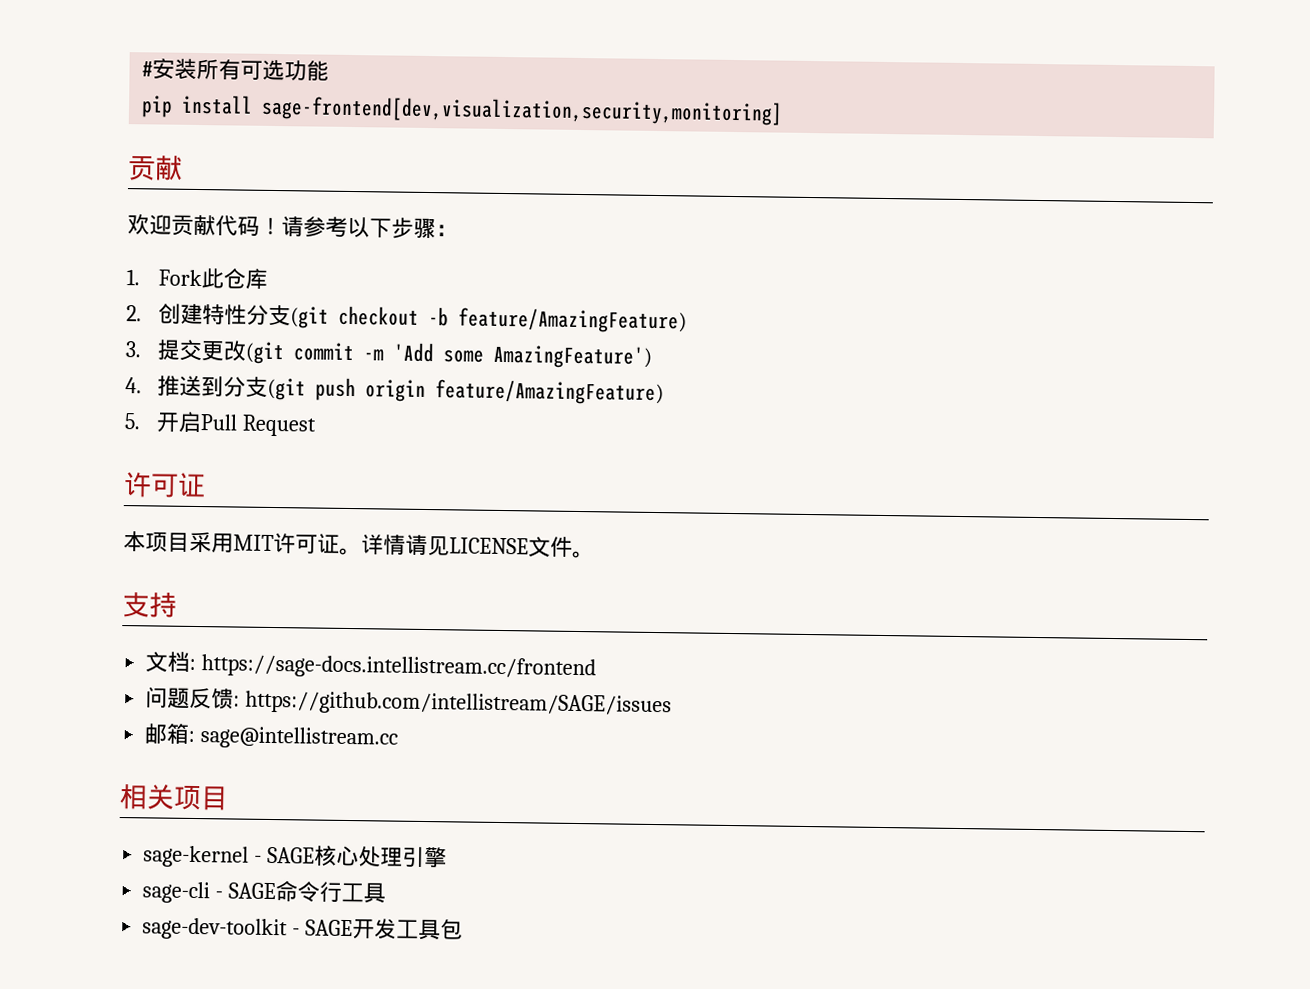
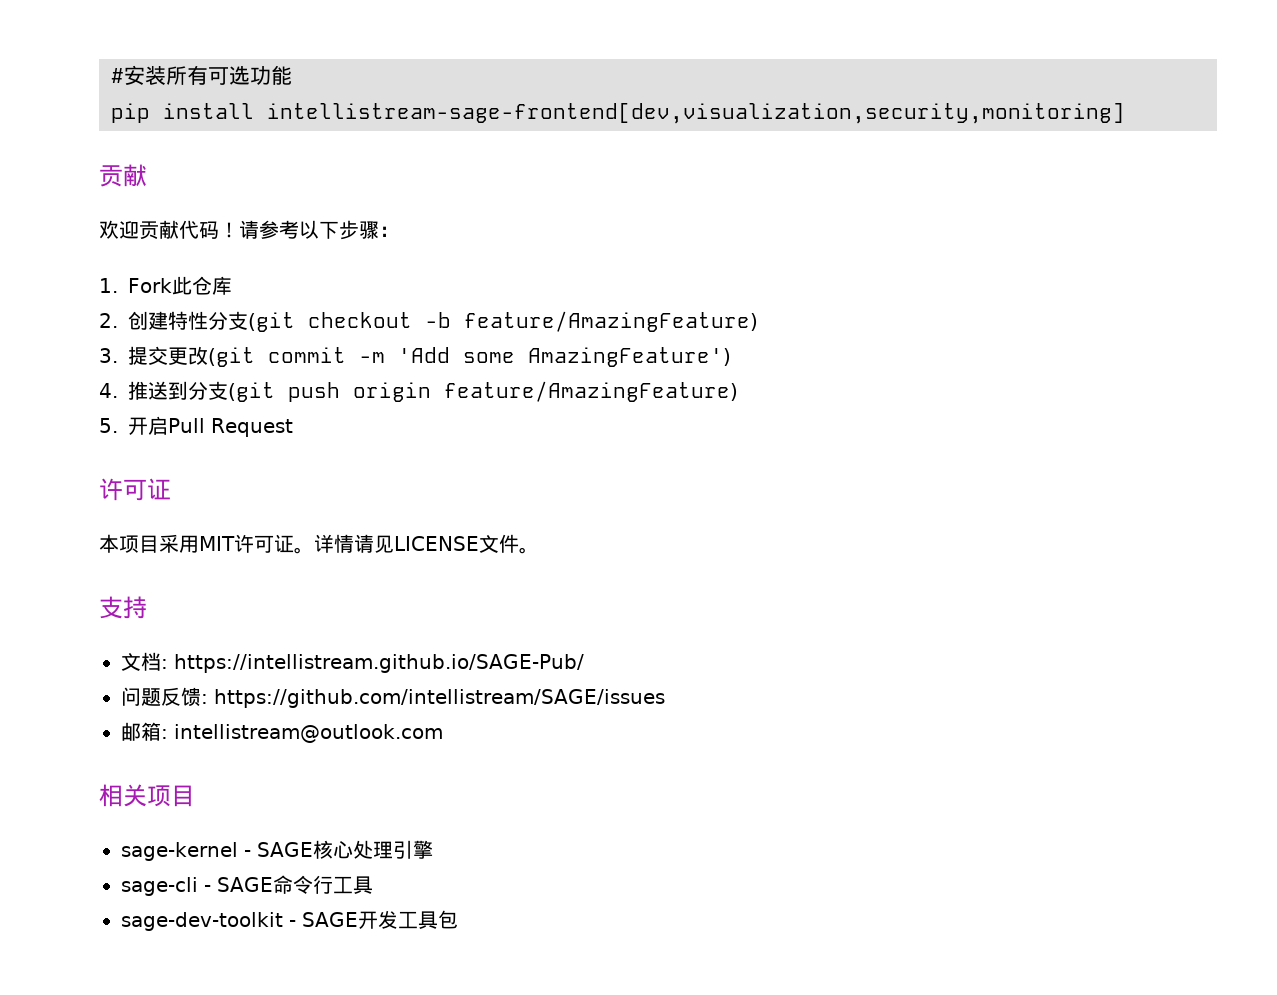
- pip install sage-frontend[dev,visualization,security,monitoring]
+ pip install intellistream-sage-frontend[dev,visualization,security,monitoring]
- 文档: https://sage-docs.intellistream.cc/frontend
+ 文档: https://intellistream.github.io/SAGE-Pub/
- 邮箱: sage@intellistream.cc
+ 邮箱: intellistream@outlook.com

